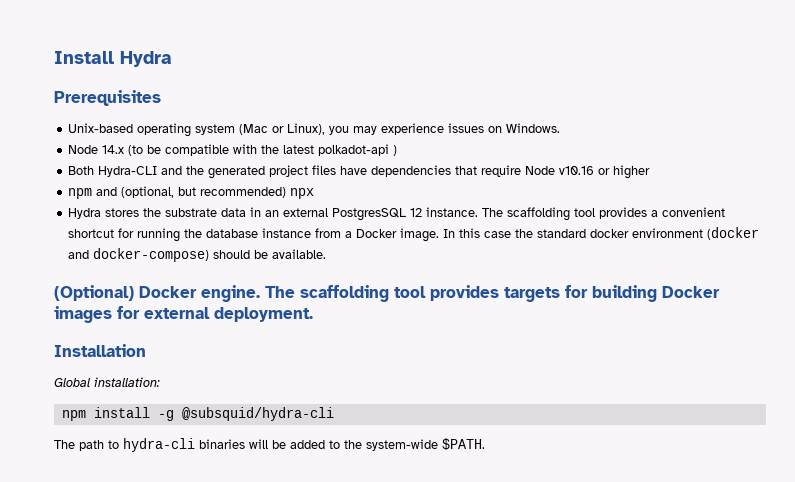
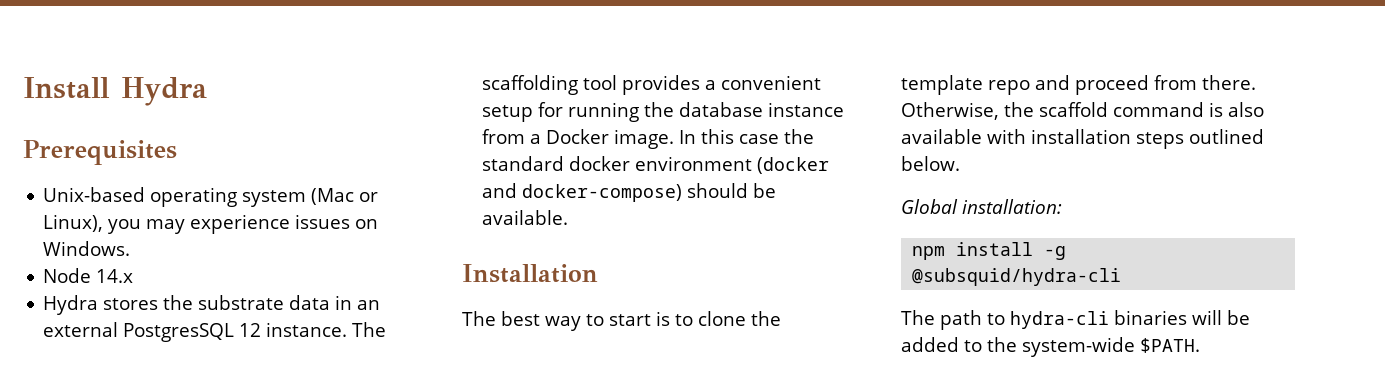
- Node 14.x (to be compatible with the latest polkadot-api )
- Both Hydra-CLI and the generated project files have dependencies that require Node v10.16 or higher
- npm and (optional, but recommended) npx
+ Node 14.x
- The scaffolding tool provides a convenient shortcut for running the database instance from a Docker image.
+ The scaffolding tool provides a convenient setup for running the database instance from a Docker image.
- (Optional) Docker engine. The scaffolding tool provides targets for building Docker images for external deployment.
  Installation
+ The best way to start is to clone the template repo and proceed from there. Otherwise, the scaffold command is also available with installation steps outlined below.

